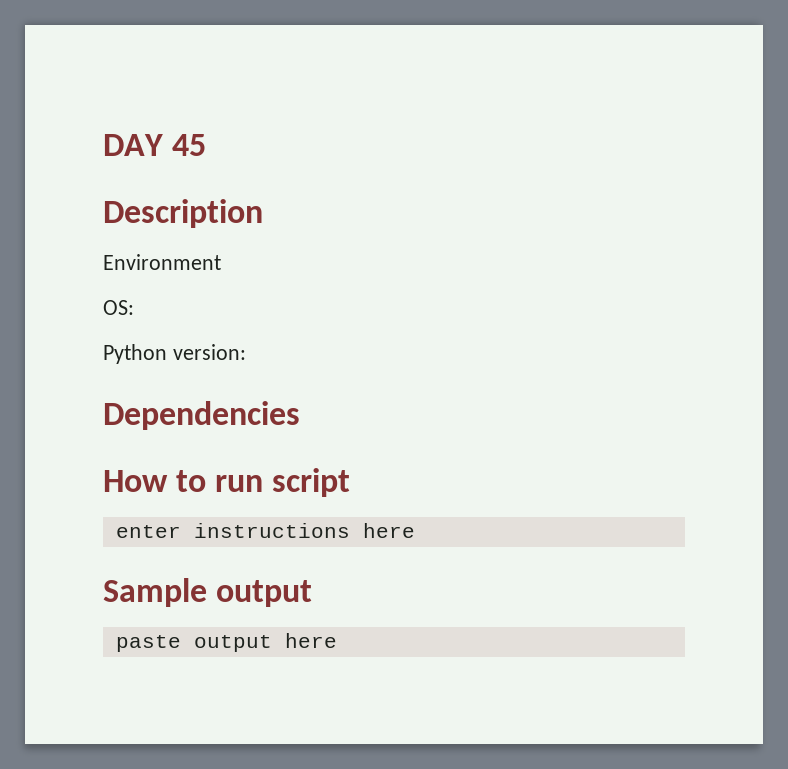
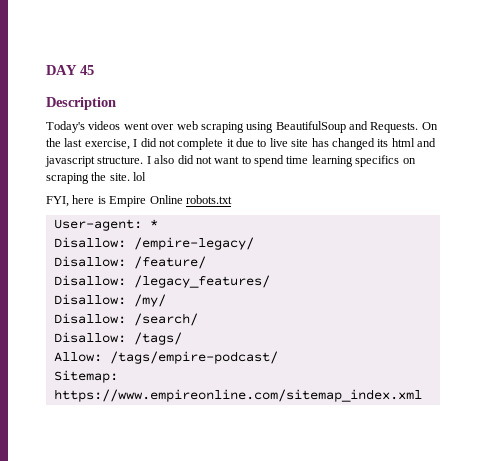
- Environment
- OS:
- Python version:
- Dependencies
- How to run script
- enter instructions here
- Sample output
- paste output here
+ Today's videos went over web scraping using BeautifulSoup and Requests. On the last exercise, I did not complete it due to live site has changed its html and javascript structure. I also did not want to spend time learning specifics on scraping the site. lol
+ FYI, here is Empire Online robots.txt
+ User-agent: *
+ Disallow: /empire-legacy/
+ Disallow: /feature/
+ Disallow: /legacy_features/
+ Disallow: /my/
+ Disallow: /search/
+ Disallow: /tags/
+ Allow: /tags/empire-podcast/
+ Sitemap: https://www.empireonline.com/sitemap_index.xml

